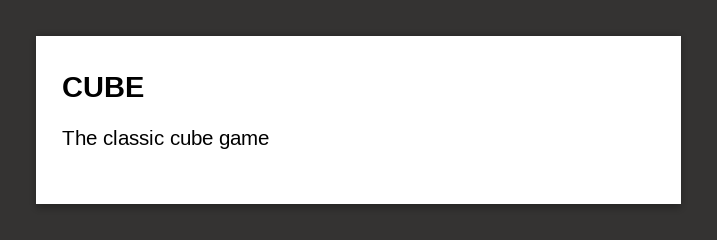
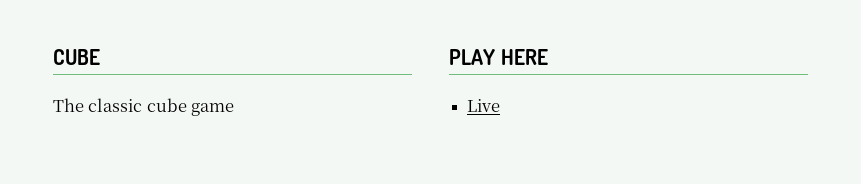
+ PLAY HERE
+ Live

